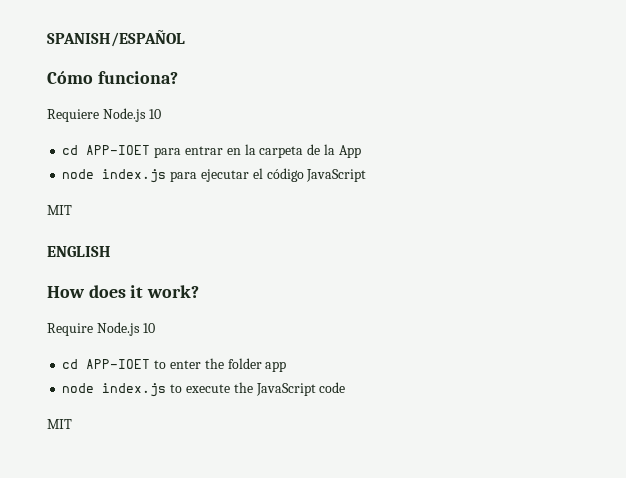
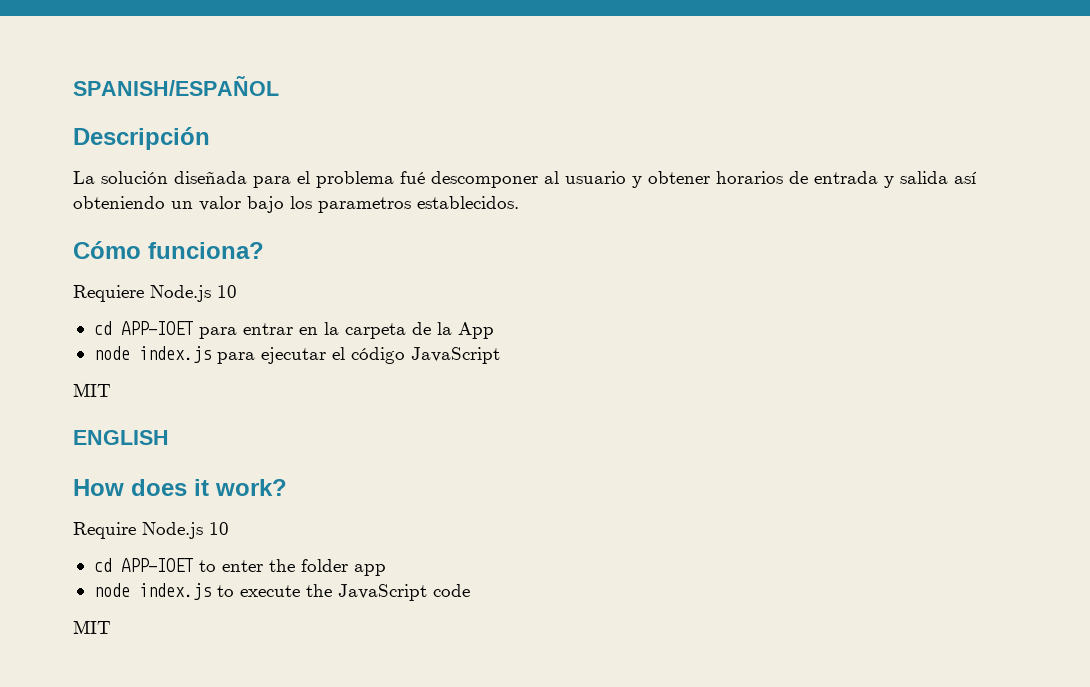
+ Descripción
+ La solución diseñada para el problema fué descomponer al usuario y obtener horarios de entrada y salida así obteniendo un valor bajo los parametros establecidos.

